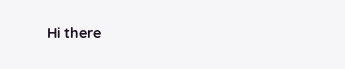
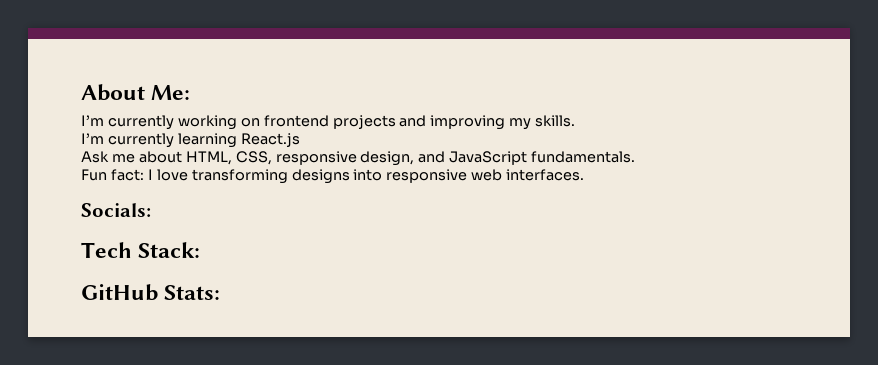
- Hi there
+ About Me:
+ I’m currently working on frontend projects and improving my skills.
+ I’m currently learning React.js
+ Ask me about HTML, CSS, responsive design, and JavaScript fundamentals.
+ Fun fact: I love transforming designs into responsive web interfaces.
+ Socials:
+ Tech Stack:
+ GitHub Stats:

